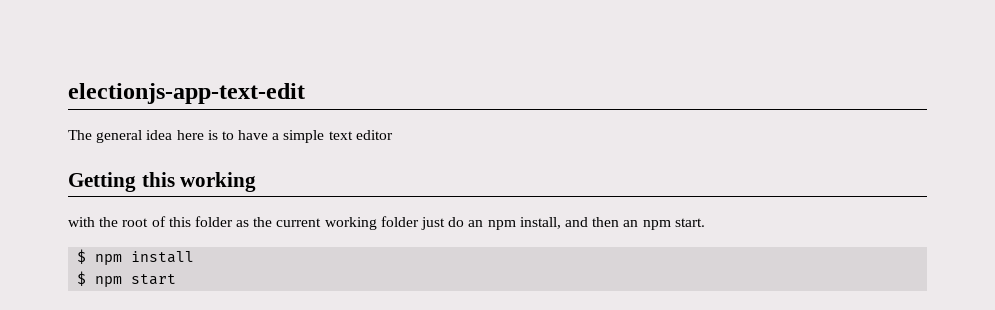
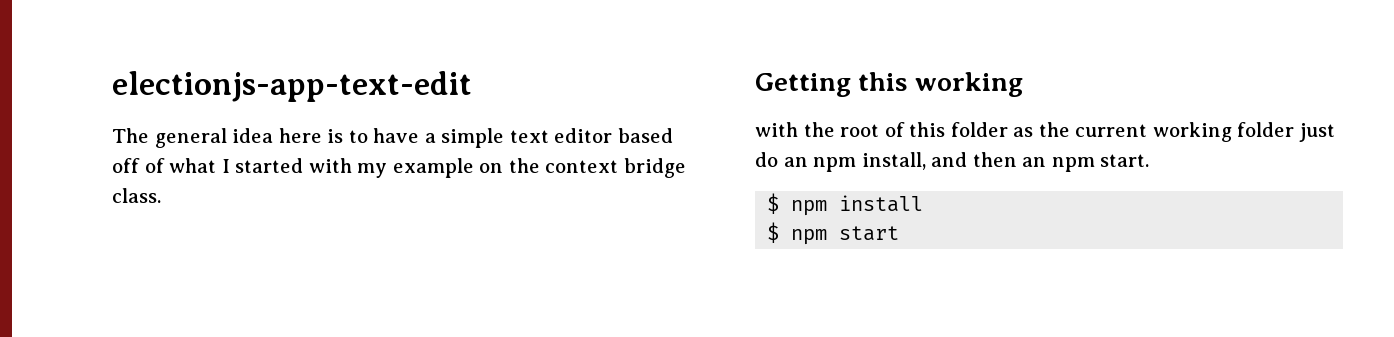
- The general idea here is to have a simple text editor
+ The general idea here is to have a simple text editor based off of what I started with my example on the context bridge class.

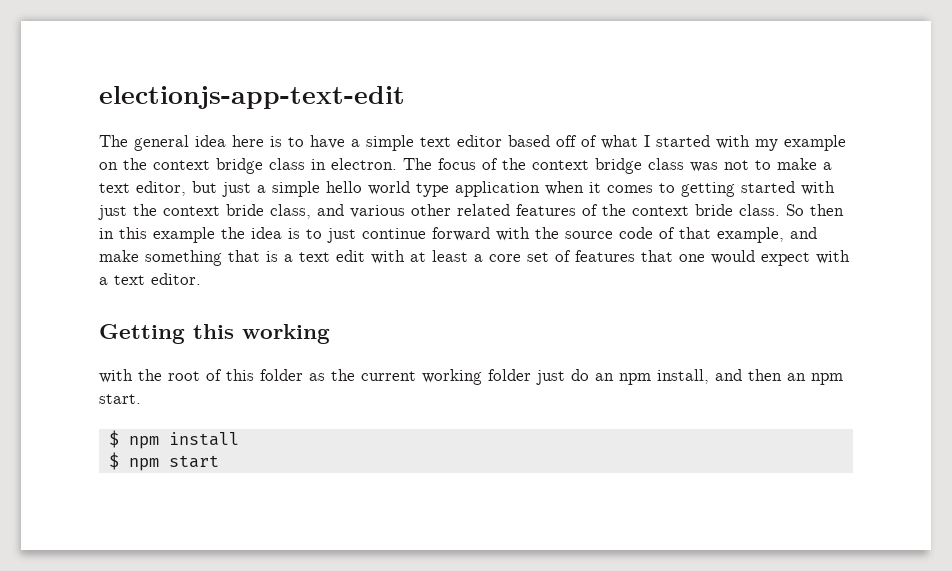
- The general idea here is to have a simple text editor based off of what I started with my example on the context bridge class.
+ The general idea here is to have a simple text editor based off of what I started with my example on the context bridge class in electron. The focus of the context bridge class was not to make a text editor, but just a simple hello world type application when it comes to getting started with just the context bride class, and various other related features of the context bride class. So then in this example the idea is to just continue forward with the source code of that example, and make something that is a text edit with at least a core set of features that one would expect with a text editor.

